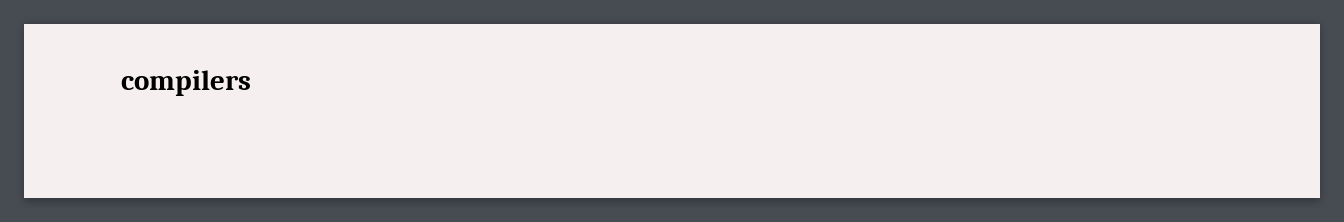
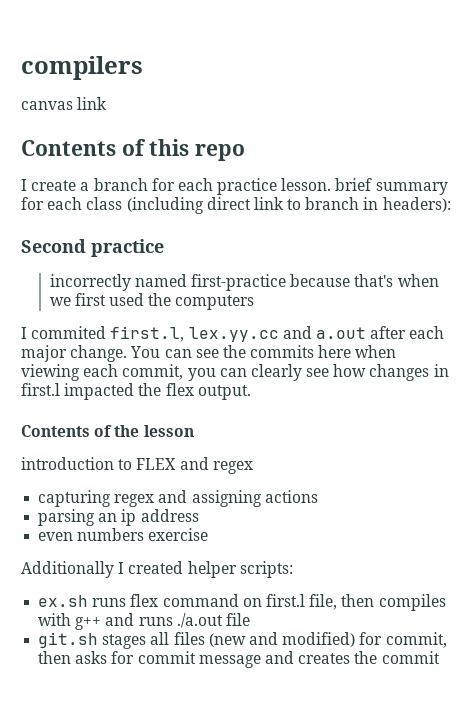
+ canvas link
+ Contents of this repo
+ I create a branch for each practice lesson. brief summary for each class (including direct link to branch in headers):
+ Second practice
+ incorrectly named first-practice because that's when we first used the computers
+ I commited first.l, lex.yy.cc and a.out after each major change. You can see the commits here when viewing each commit, you can clearly see how changes in first.l impacted the flex output.
+ Contents of the lesson
+ introduction to FLEX and regex
+ capturing regex and assigning actions
+ parsing an ip address
+ even numbers exercise
+ Additionally I created helper scripts:
+ ex.sh runs flex command on first.l file, then compiles with g++ and runs ./a.out file
+ git.sh stages all files (new and modified) for commit, then asks for commit message and creates the commit

